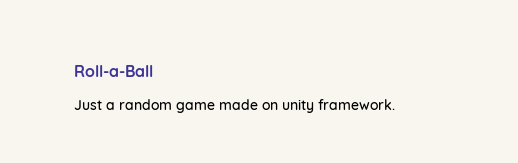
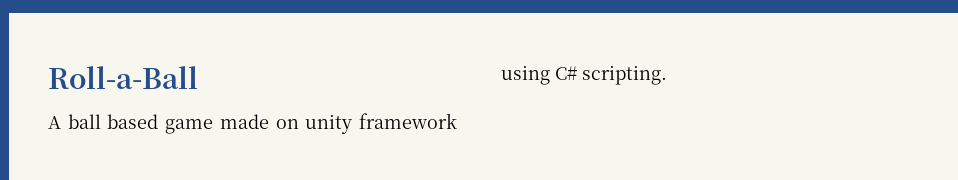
- Just a random game made on unity framework.
+ A ball based game made on unity framework using C# scripting.

